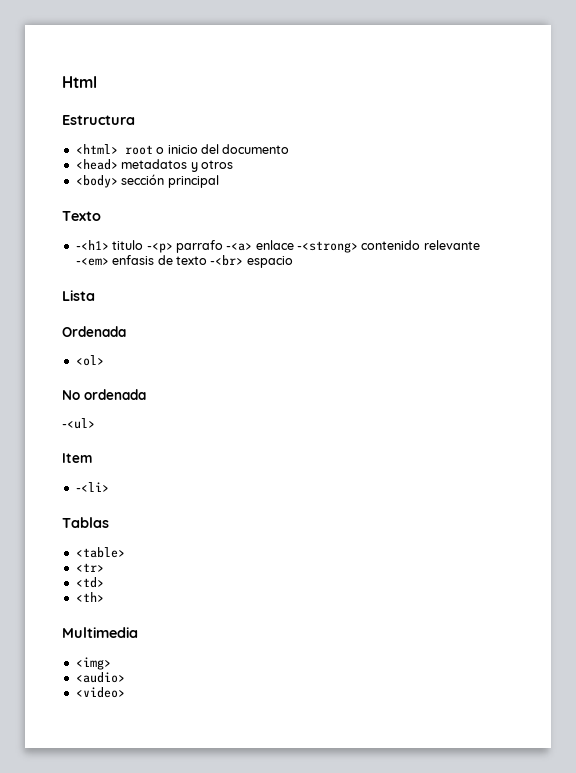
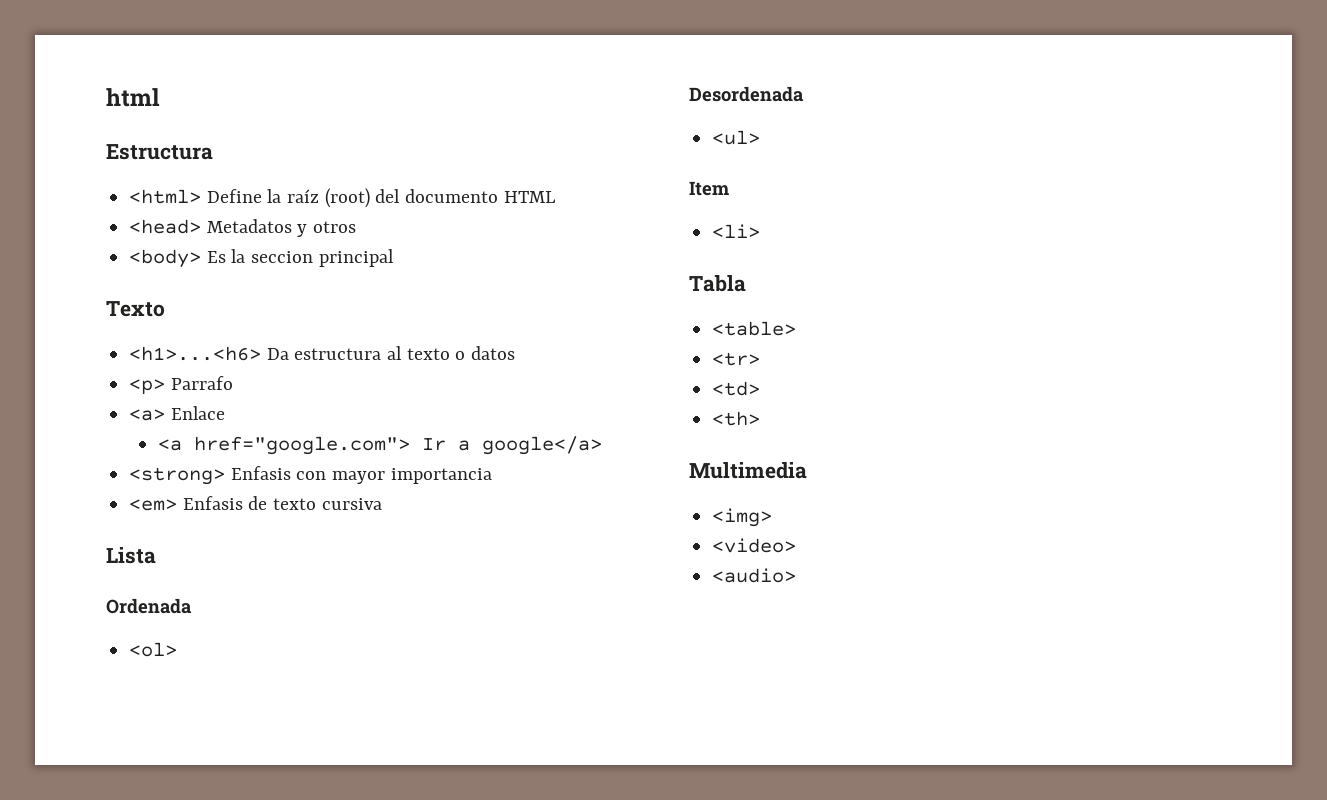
- Html
+ html
- <html> root o inicio del documento
+ <html> Define la raíz (root) del documento HTML
- <head> metadatos y otros
+ <head> Metadatos y otros
- <body> sección principal
+ <body> Es la seccion principal
- -<h1> titulo -<p> parrafo -<a> enlace -<strong> contenido relevante -<em> enfasis de texto -<br> espacio
+ <h1>...<h6> Da estructura al texto o datos
+ <p> Parrafo
+ <a> Enlace
+ <a href="google.com"> Ir a google</a>
+ <strong> Enfasis con mayor importancia
+ <em> Enfasis de texto cursiva
- No ordenada
- -<ul>
+ Desordenada
+ <ul>
- -<li>
- Tablas
+ <li>
+ Tabla
+ <video>
- <video>

